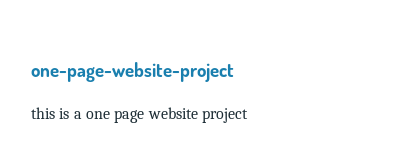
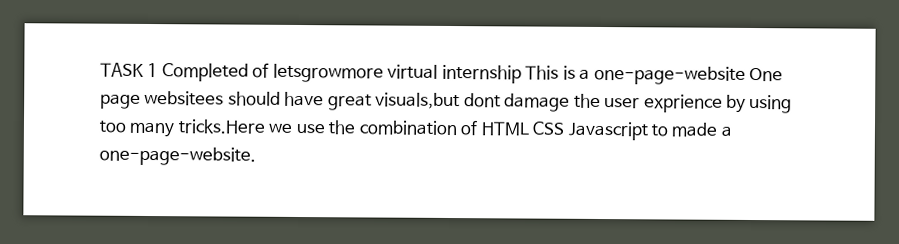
- one-page-website-project
- this is a one page website project
+ TASK 1 Completed of letsgrowmore virtual internship This is a one-page-website One page websitees should have great visuals,but dont damage the user exprience by using too many tricks.Here we use the combination of HTML CSS Javascript to made a one-page-website.

